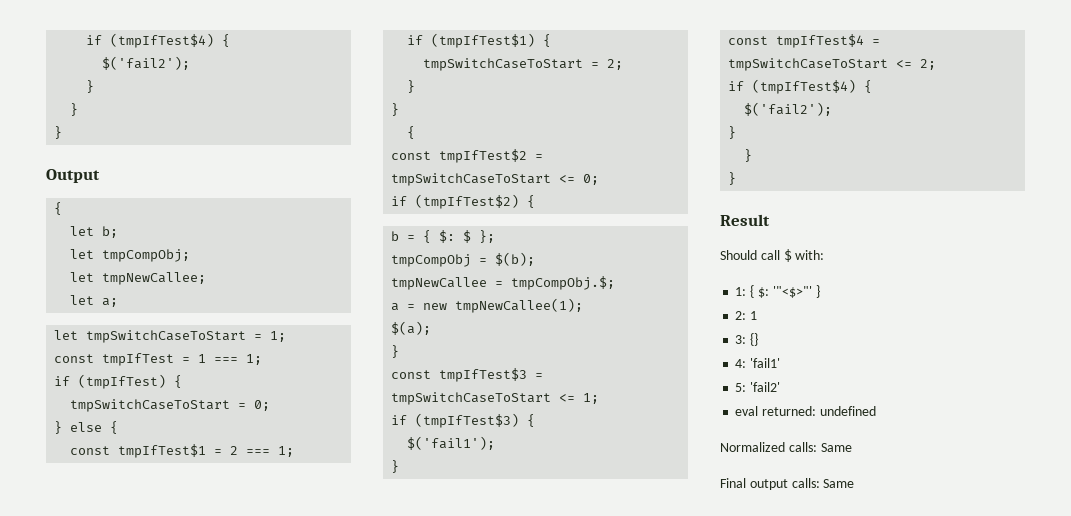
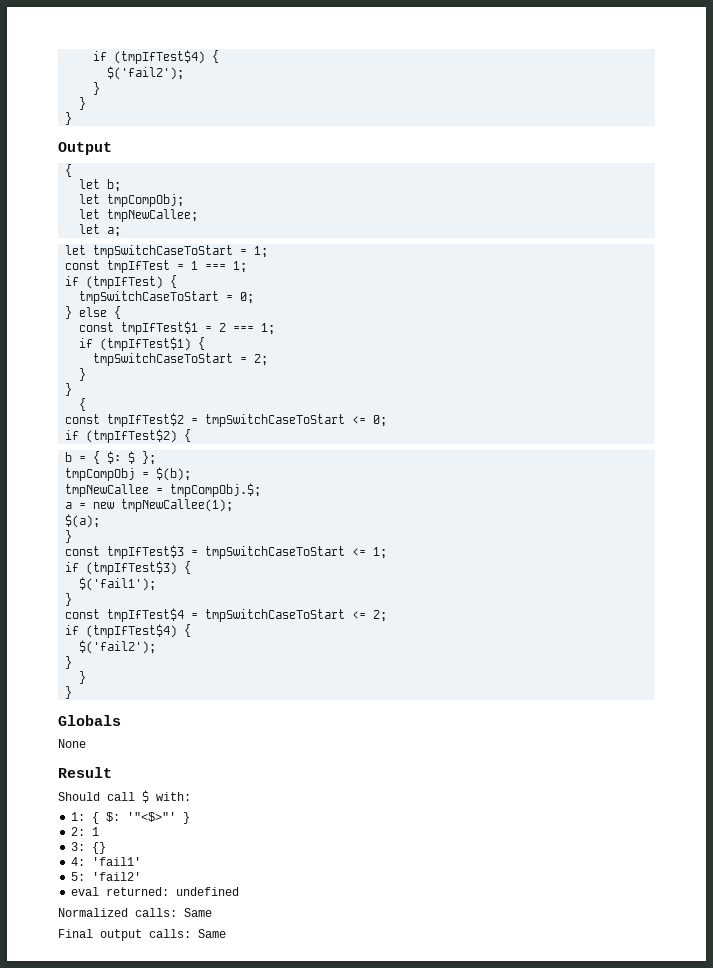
+ Globals
+ None

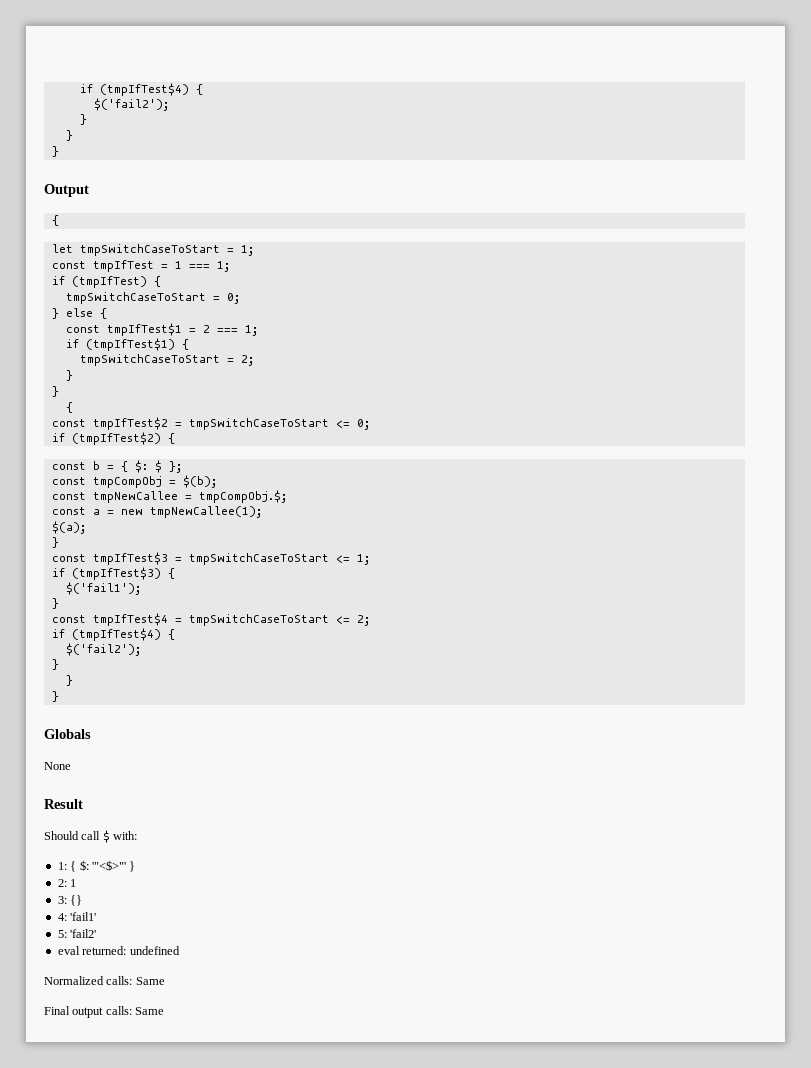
- let b;
- let tmpCompObj;
- let tmpNewCallee;
- let a;
- b = { $: $ };
+ const b = { $: $ };
- tmpCompObj = $(b);
+ const tmpCompObj = $(b);
- tmpNewCallee = tmpCompObj.$;
+ const tmpNewCallee = tmpCompObj.$;
- a = new tmpNewCallee(1);
+ const a = new tmpNewCallee(1);

